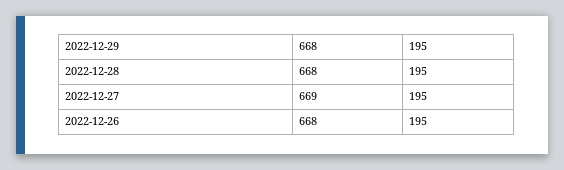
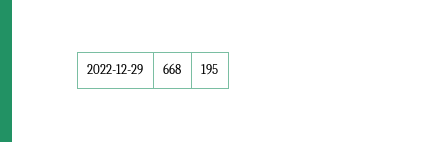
- 2022-12-28 | 668 | 195
- 2022-12-27 | 669 | 195
- 2022-12-26 | 668 | 195

